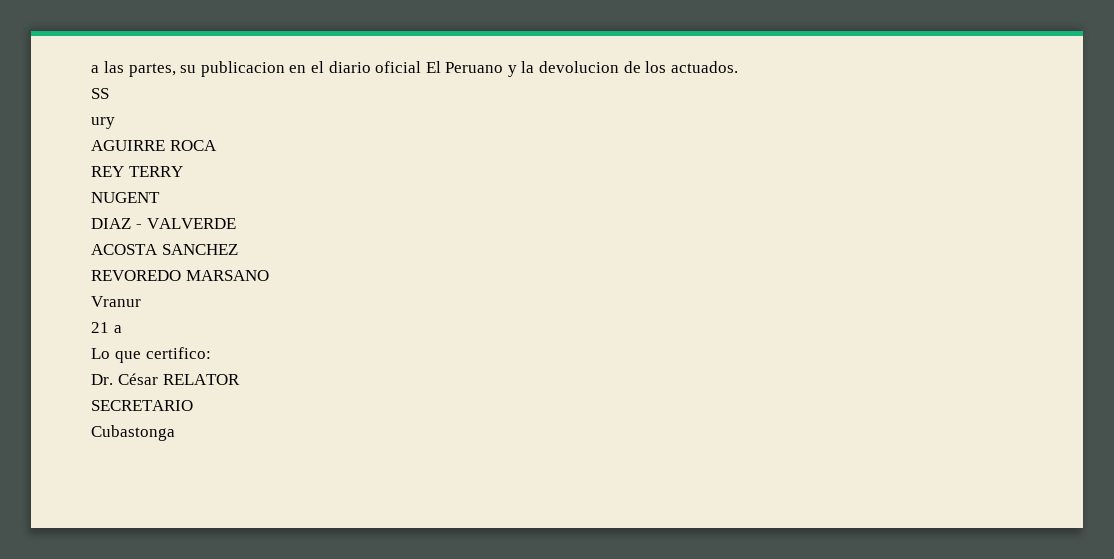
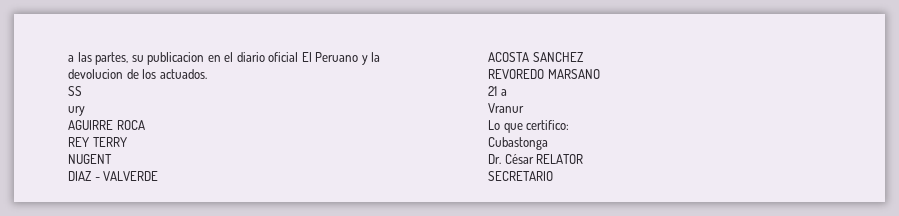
- Vranur
+ Vranur
+ Cubastonga
- Cubastonga

